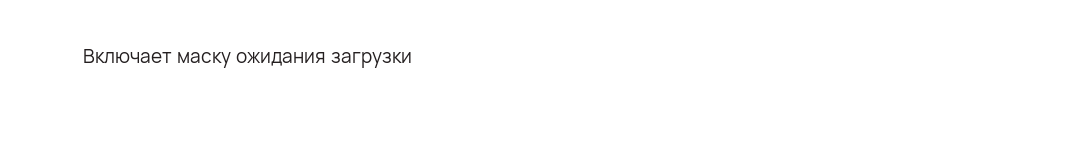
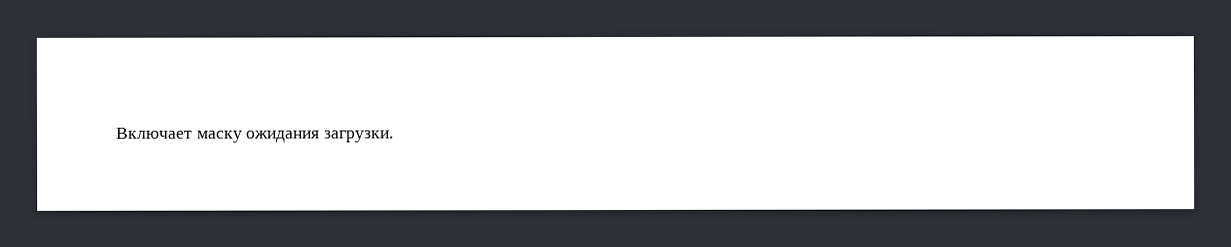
- Включает маску ожидания загрузки
+ Включает маску ожидания загрузки.

